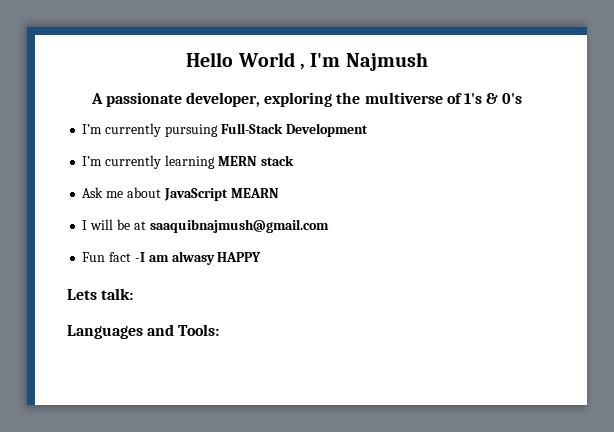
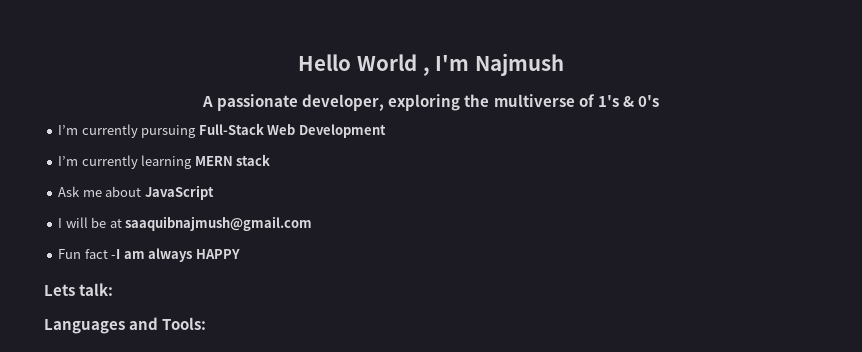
- I’m currently pursuing Full-Stack Development
+ I’m currently pursuing Full-Stack Web Development
- Ask me about JavaScript MEARN
+ Ask me about JavaScript
- Fun fact -I am alwasy HAPPY
+ Fun fact -I am always HAPPY

